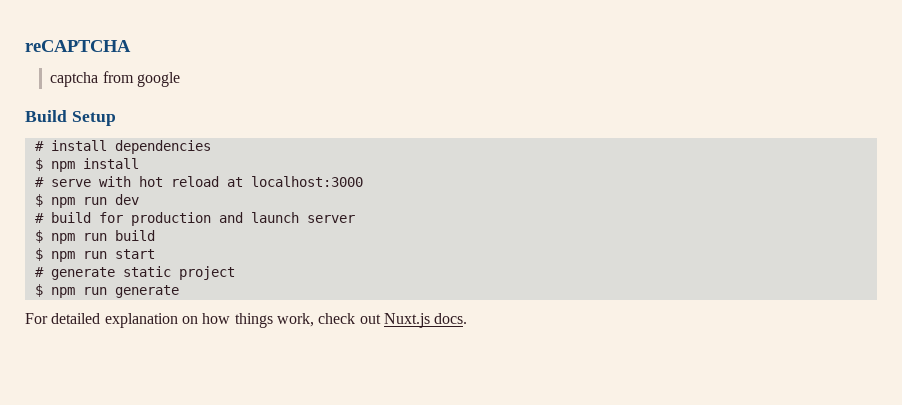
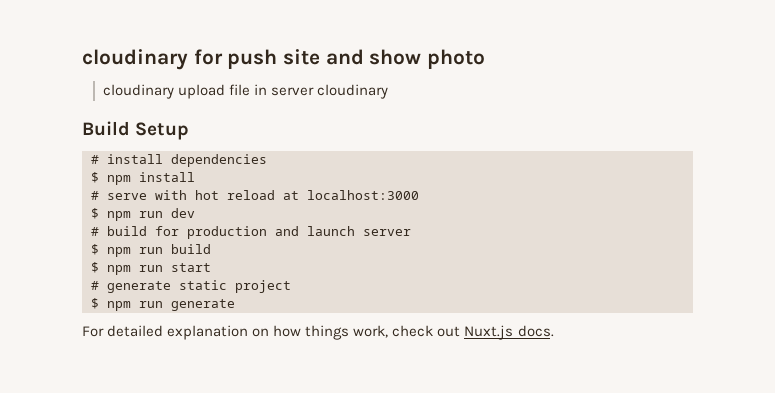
- reCAPTCHA
- captcha from google
+ cloudinary for push site and show photo
+ cloudinary upload file in server cloudinary

